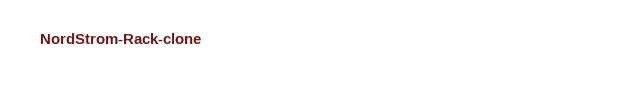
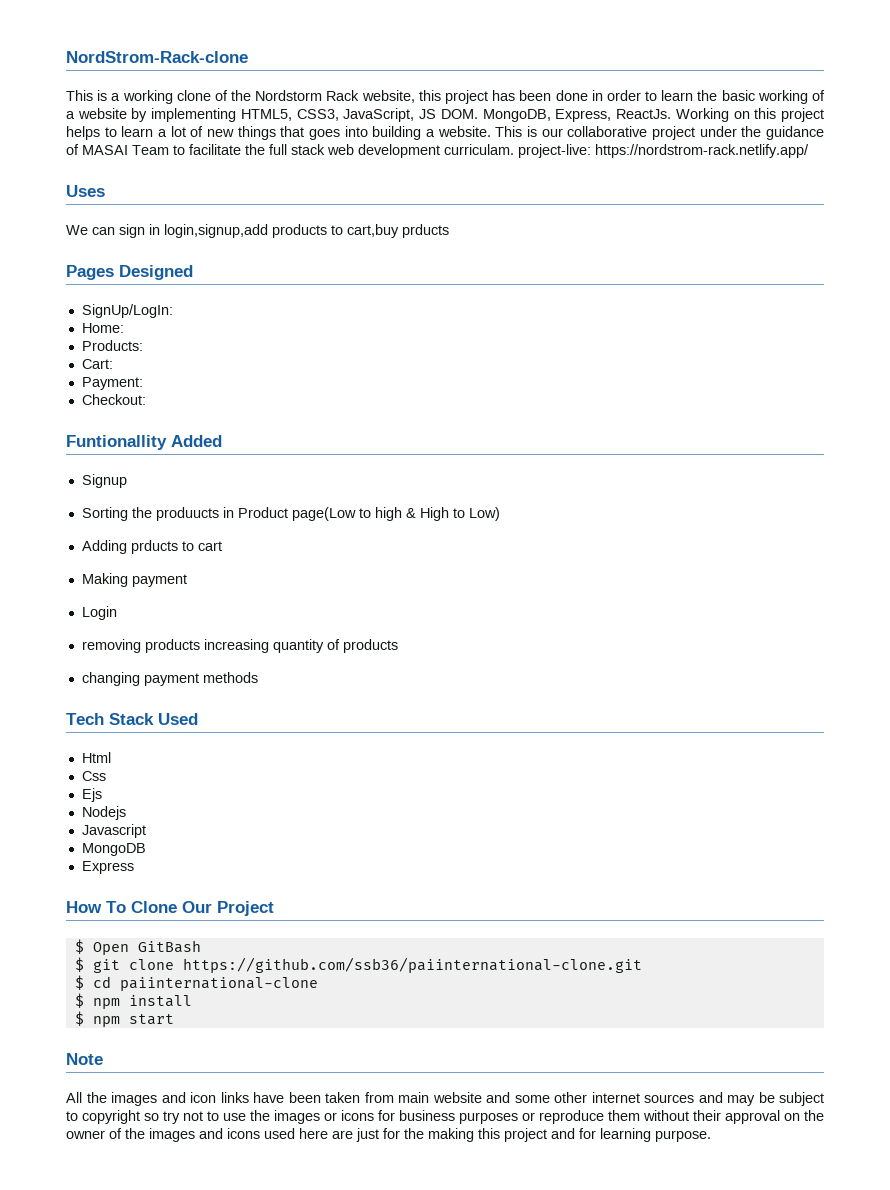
+ This is a working clone of the Nordstorm Rack website, this project has been done in order to learn the basic working of a website by implementing HTML5, CSS3, JavaScript, JS DOM. MongoDB, Express, ReactJs. Working on this project helps to learn a lot of new things that goes into building a website. This is our collaborative project under the guidance of MASAI Team to facilitate the full stack web development curriculam. project-live: https://nordstrom-rack.netlify.app/
+ Uses
+ We can sign in login,signup,add products to cart,buy prducts
+ Pages Designed
+ SignUp/LogIn:
+ Home:
+ Products:
+ Cart:
+ Payment:
+ Checkout:
+ Funtionallity Added
+ Signup
+ Sorting the produucts in Product page(Low to high & High to Low)
+ Adding prducts to cart
+ Making payment
+ Login
+ removing products increasing quantity of products
+ changing payment methods
+ Tech Stack Used
+ Html
+ Css
+ Ejs
+ Nodejs
+ Javascript
+ MongoDB
+ Express
+ How To Clone Our Project
+ $ Open GitBash
+ $ git clone https://github.com/ssb36/paiinternational-clone.git
+ $ cd paiinternational-clone
+ $ npm install
+ $ npm start
+ Note
+ All the images and icon links have been taken from main website and some other internet sources and may be subject to copyright so try not to use the images or icons for business purposes or reproduce them without their approval on the owner of the images and icons used here are just for the making this project and for learning purpose.

